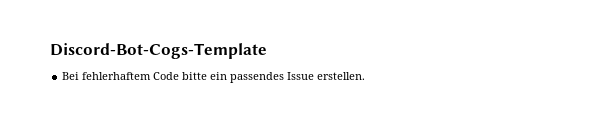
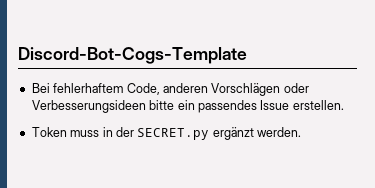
- Bei fehlerhaftem Code bitte ein passendes Issue erstellen.
+ Bei fehlerhaftem Code, anderen Vorschlägen oder Verbesserungsideen bitte ein passendes Issue erstellen.
+ Token muss in der SECRET.py ergänzt werden.

